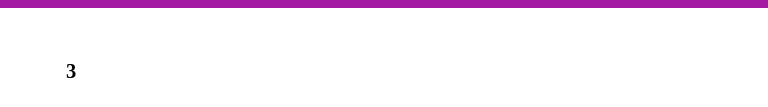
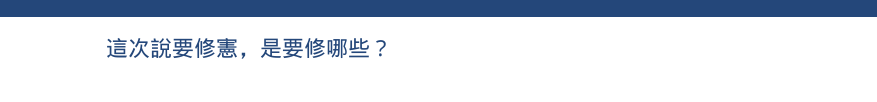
- 3
+ 這次說要修憲，是要修哪些？

